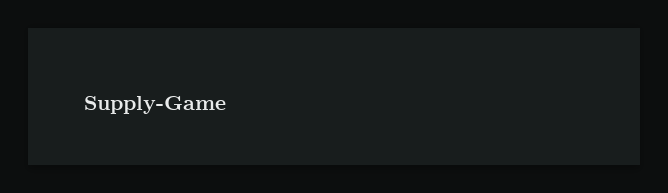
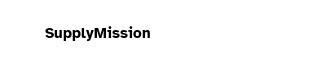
- Supply-Game
+ SupplyMission

